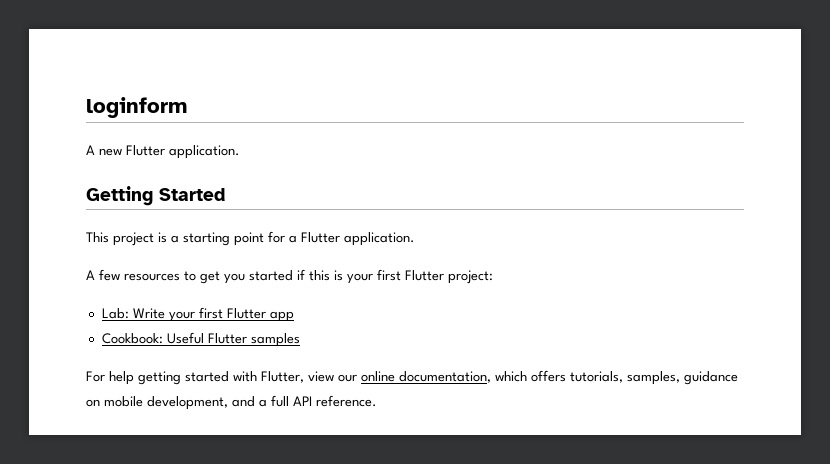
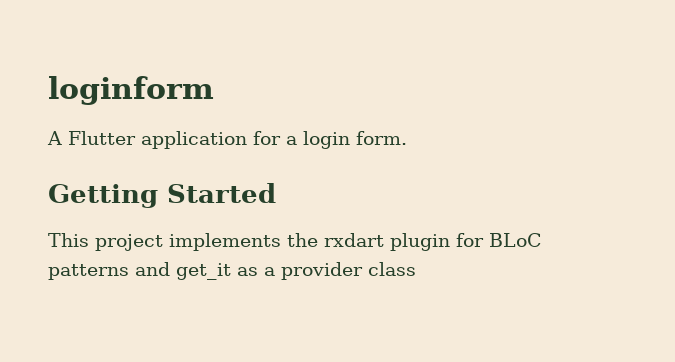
- A new Flutter application.
+ A Flutter application for a login form.
  Getting Started
- This project is a starting point for a Flutter application.
- A few resources to get you started if this is your first Flutter project:
- Lab: Write your first Flutter app
- Cookbook: Useful Flutter samples
- For help getting started with Flutter, view our online documentation, which offers tutorials, samples, guidance on mobile development, and a full API reference.
+ This project implements the rxdart plugin for BLoC patterns and get_it as a provider class

